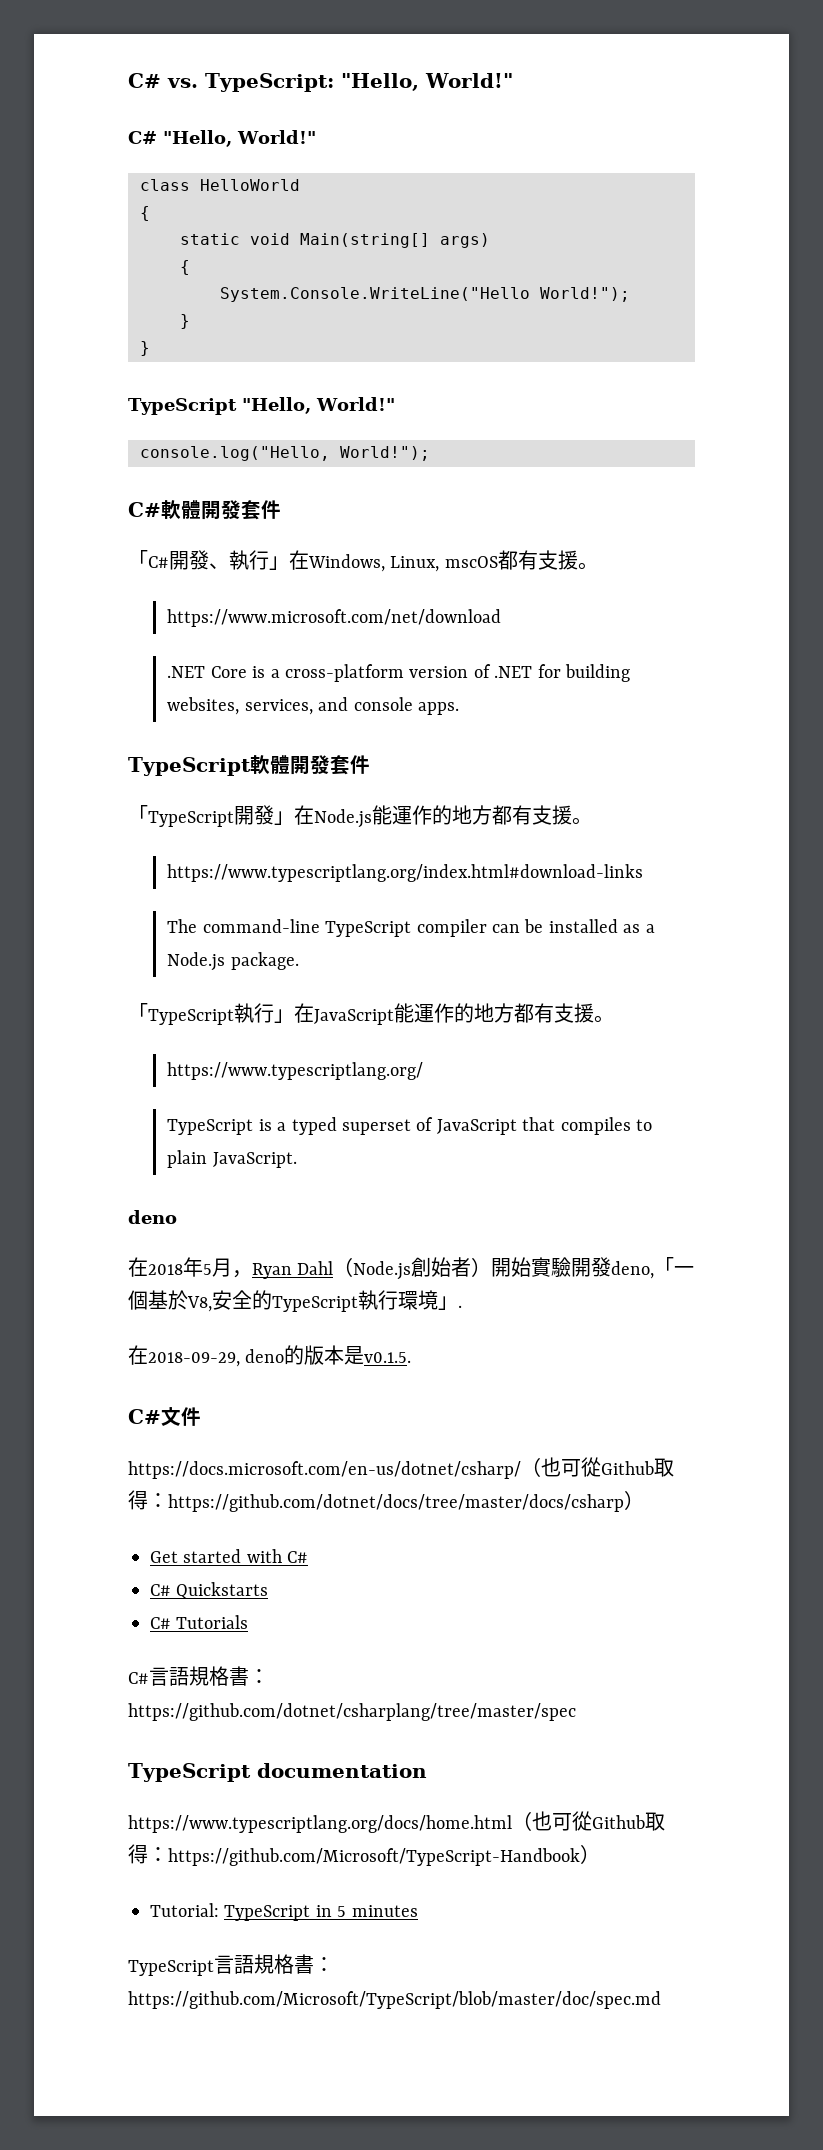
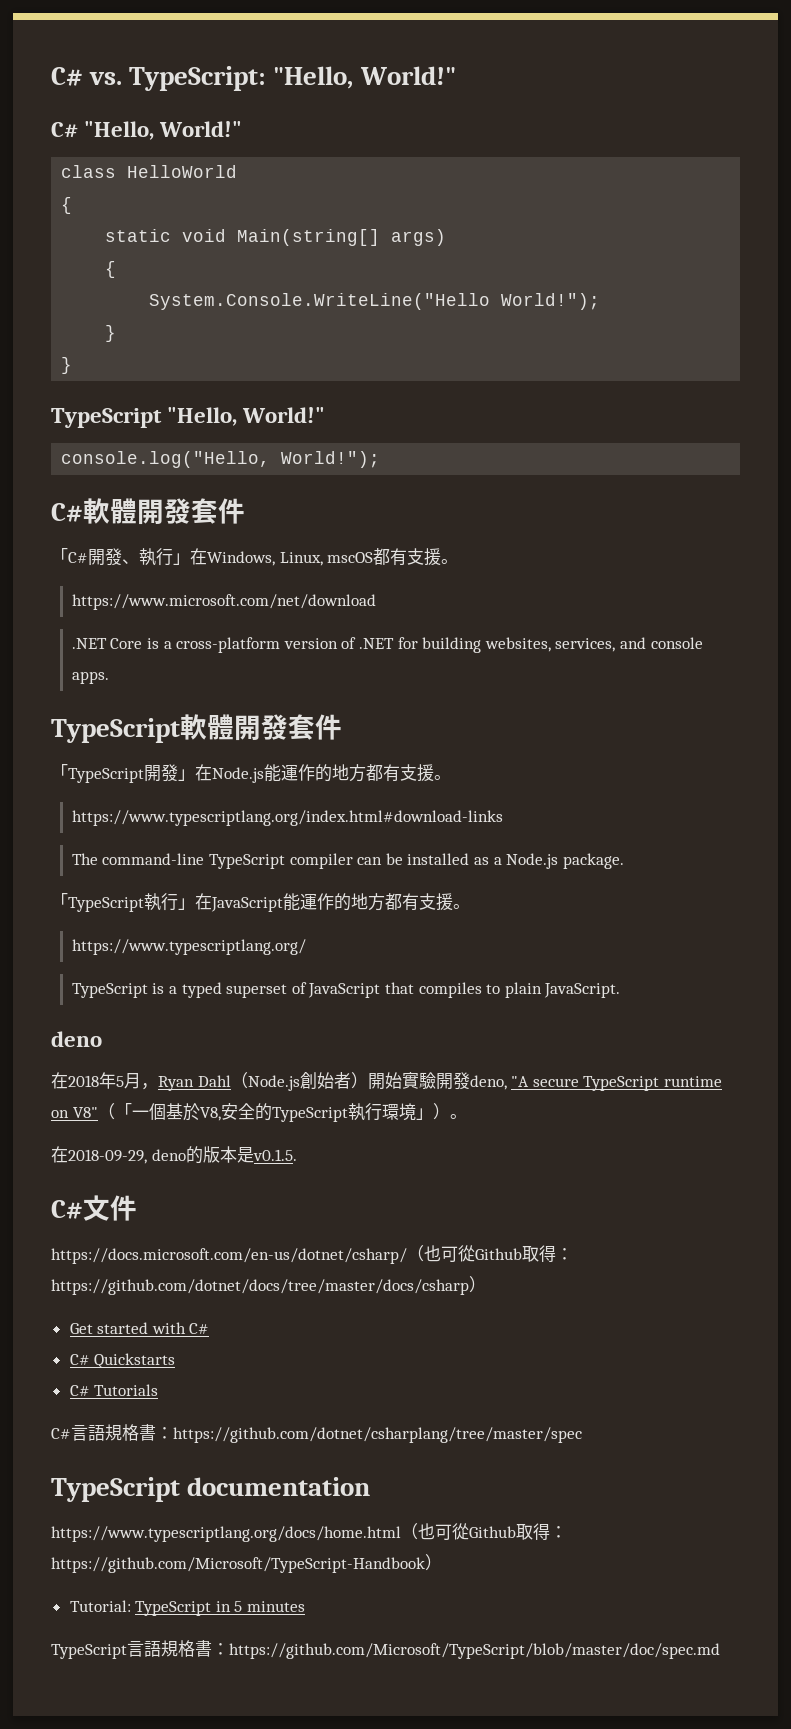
- 在2018年5月，Ryan Dahl（Node.js創始者）開始實驗開發deno,「一個基於V8,安全的TypeScript執行環境」.
+ 在2018年5月，Ryan Dahl（Node.js創始者）開始實驗開發deno, "A secure TypeScript runtime on V8"（「一個基於V8,安全的TypeScript執行環境」）。

